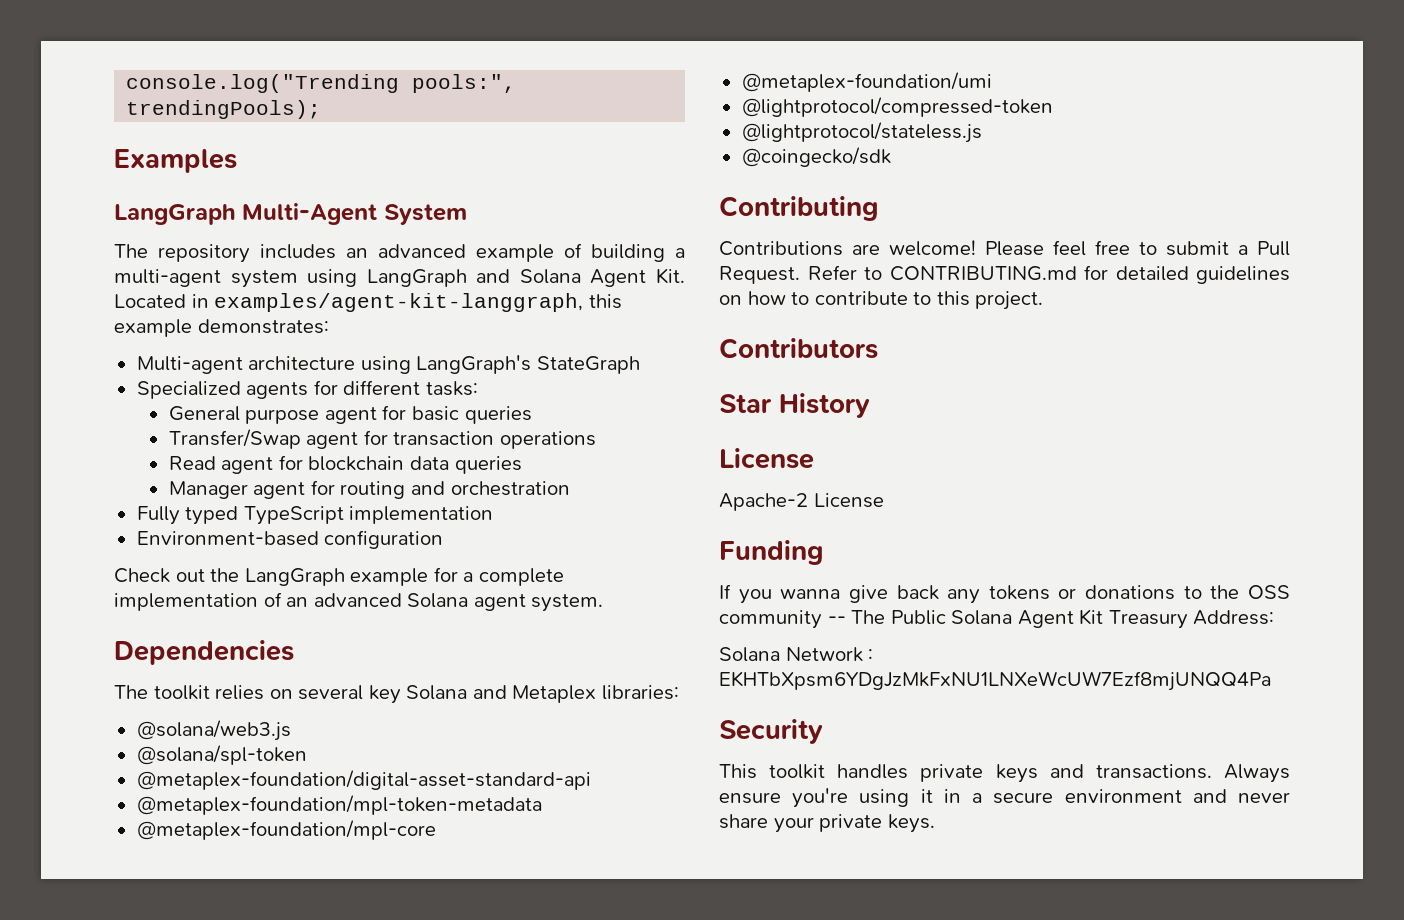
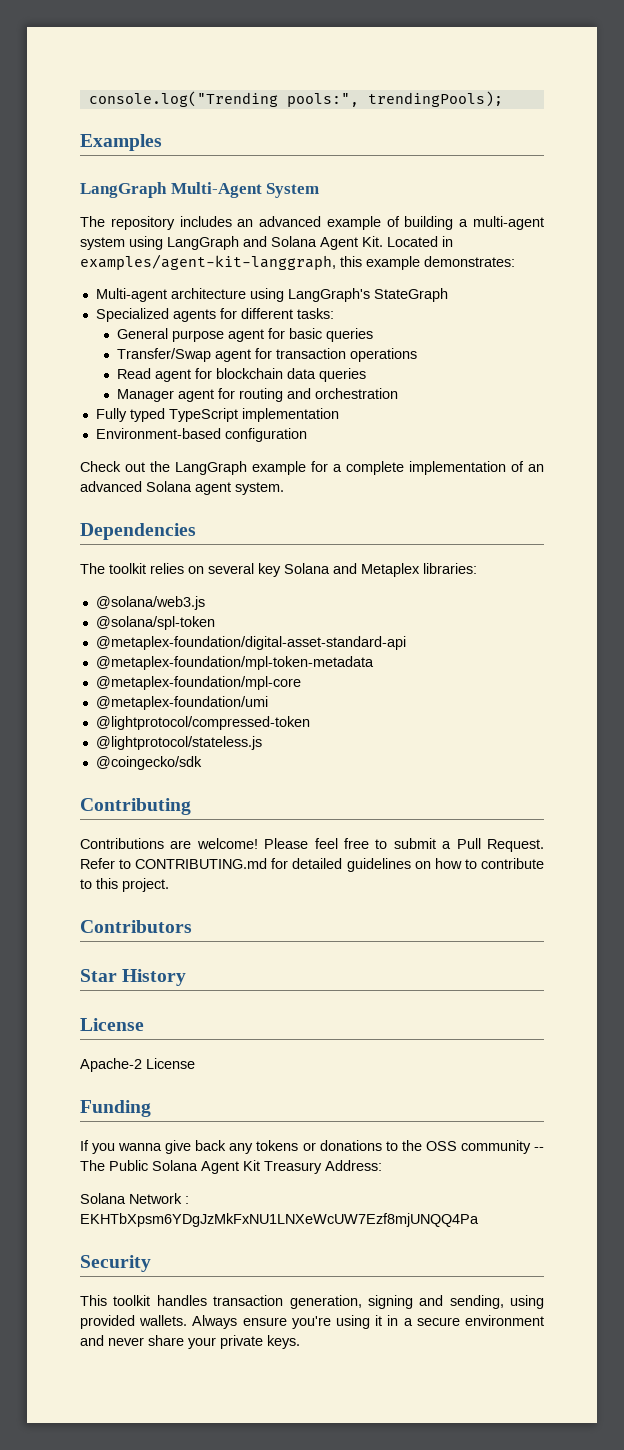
- This toolkit handles private keys and transactions.
+ This toolkit handles transaction generation, signing and sending, using provided wallets.

